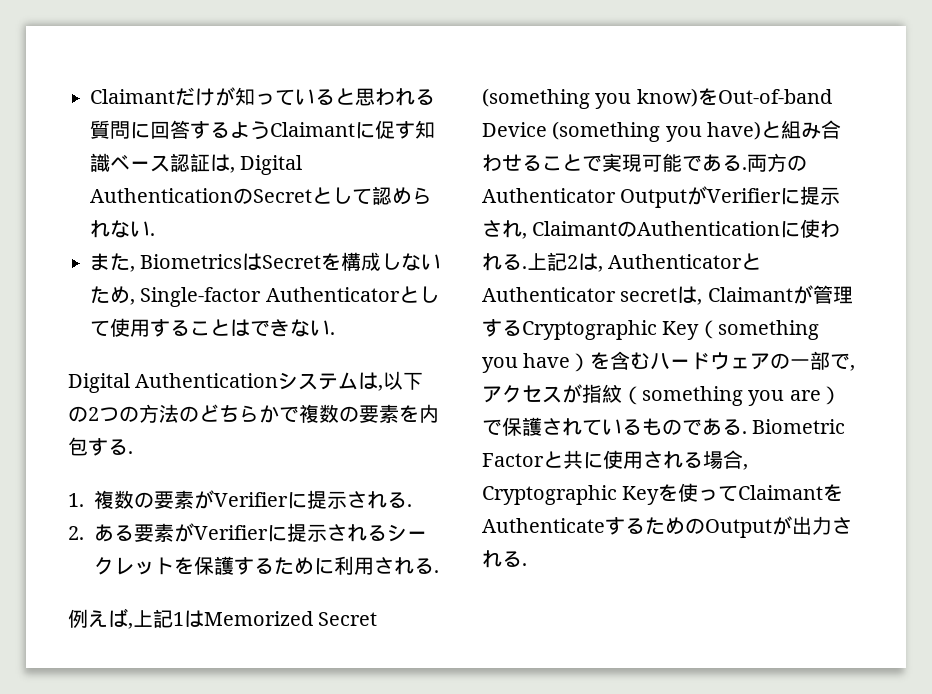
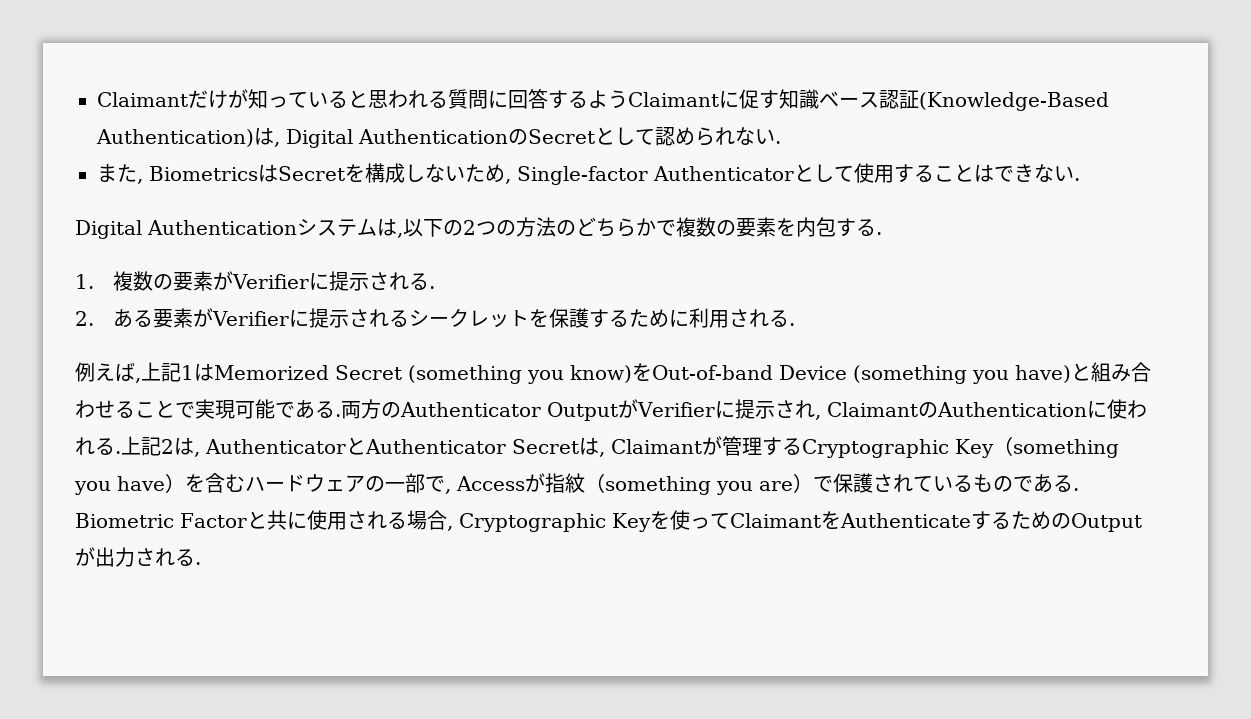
- Claimantだけが知っていると思われる質問に回答するようClaimantに促す知識ベース認証は, Digital AuthenticationのSecretとして認められない.
+ Claimantだけが知っていると思われる質問に回答するようClaimantに促す知識ベース認証(Knowledge-Based Authentication)は, Digital AuthenticationのSecretとして認められない.
- 上記2は, AuthenticatorとAuthenticator secretは, Claimantが管理するCryptographic Key（something you have）を含むハードウェアの一部で,アクセスが指紋（something you are）で保護されているものである.
+ 上記2は, AuthenticatorとAuthenticator Secretは, Claimantが管理するCryptographic Key（something you have）を含むハードウェアの一部で, Accessが指紋（something you are）で保護されているものである.

